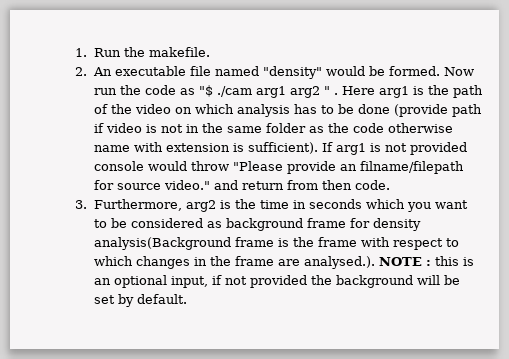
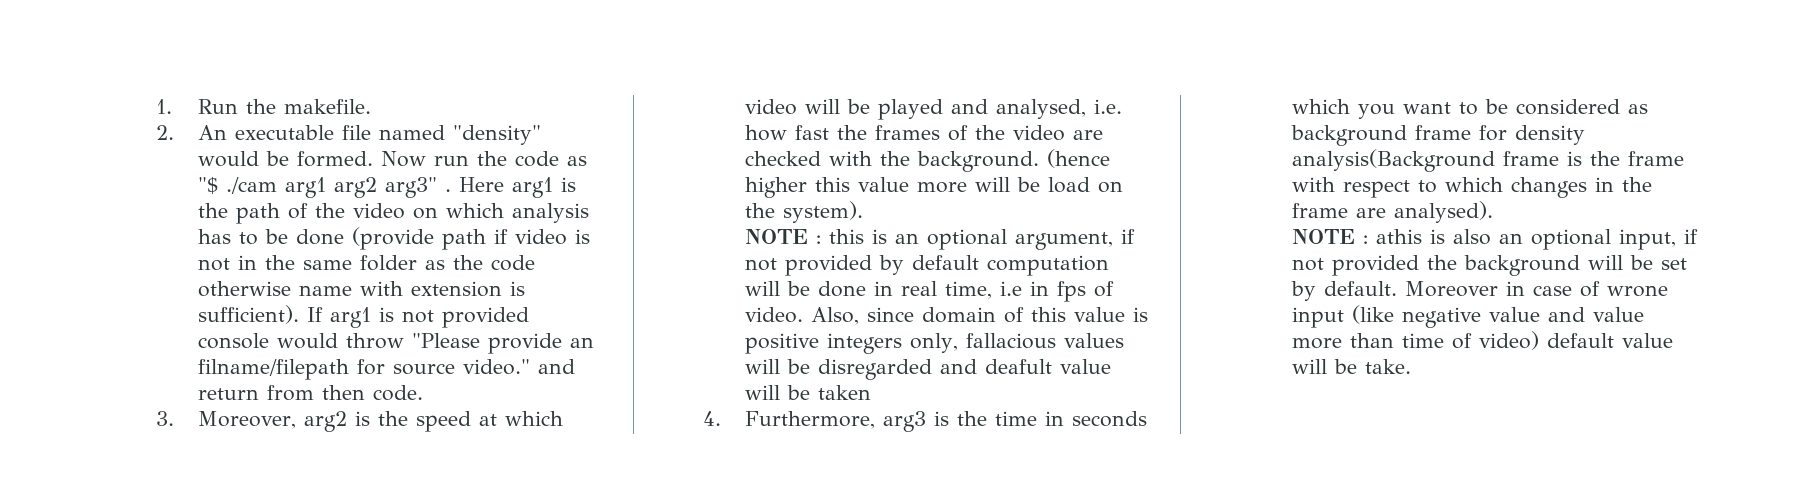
- Now run the code as "$ ./cam arg1 arg2 " .
+ Now run the code as "$ ./cam arg1 arg2 arg3" .
- 3. Furthermore, arg2 is the time in seconds which you want to be considered as background frame for density analysis(Background frame is the frame with respect to which changes in the frame are analysed.). NOTE : this is an optional input, if not provided the background will be set by default.
+ 3. Moreover, arg2 is the speed at which video will be played and analysed, i.e. how fast the frames of the video are checked with the background. (hence higher this value more will be load on the system).
+ NOTE : this is an optional argument, if not provided by default computation will be done in real time, i.e in fps of video. Also, since domain of this value is positive integers only, fallacious values will be disregarded and deafult value will be taken
+ 4. Furthermore, arg3 is the time in seconds which you want to be considered as background frame for density analysis(Background frame is the frame with respect to which changes in the frame are analysed).
+ NOTE : athis is also an optional input, if not provided the background will be set by default.
+ Moreover in case of wrone input (like negative value and value more than time of video) default value will be take.

